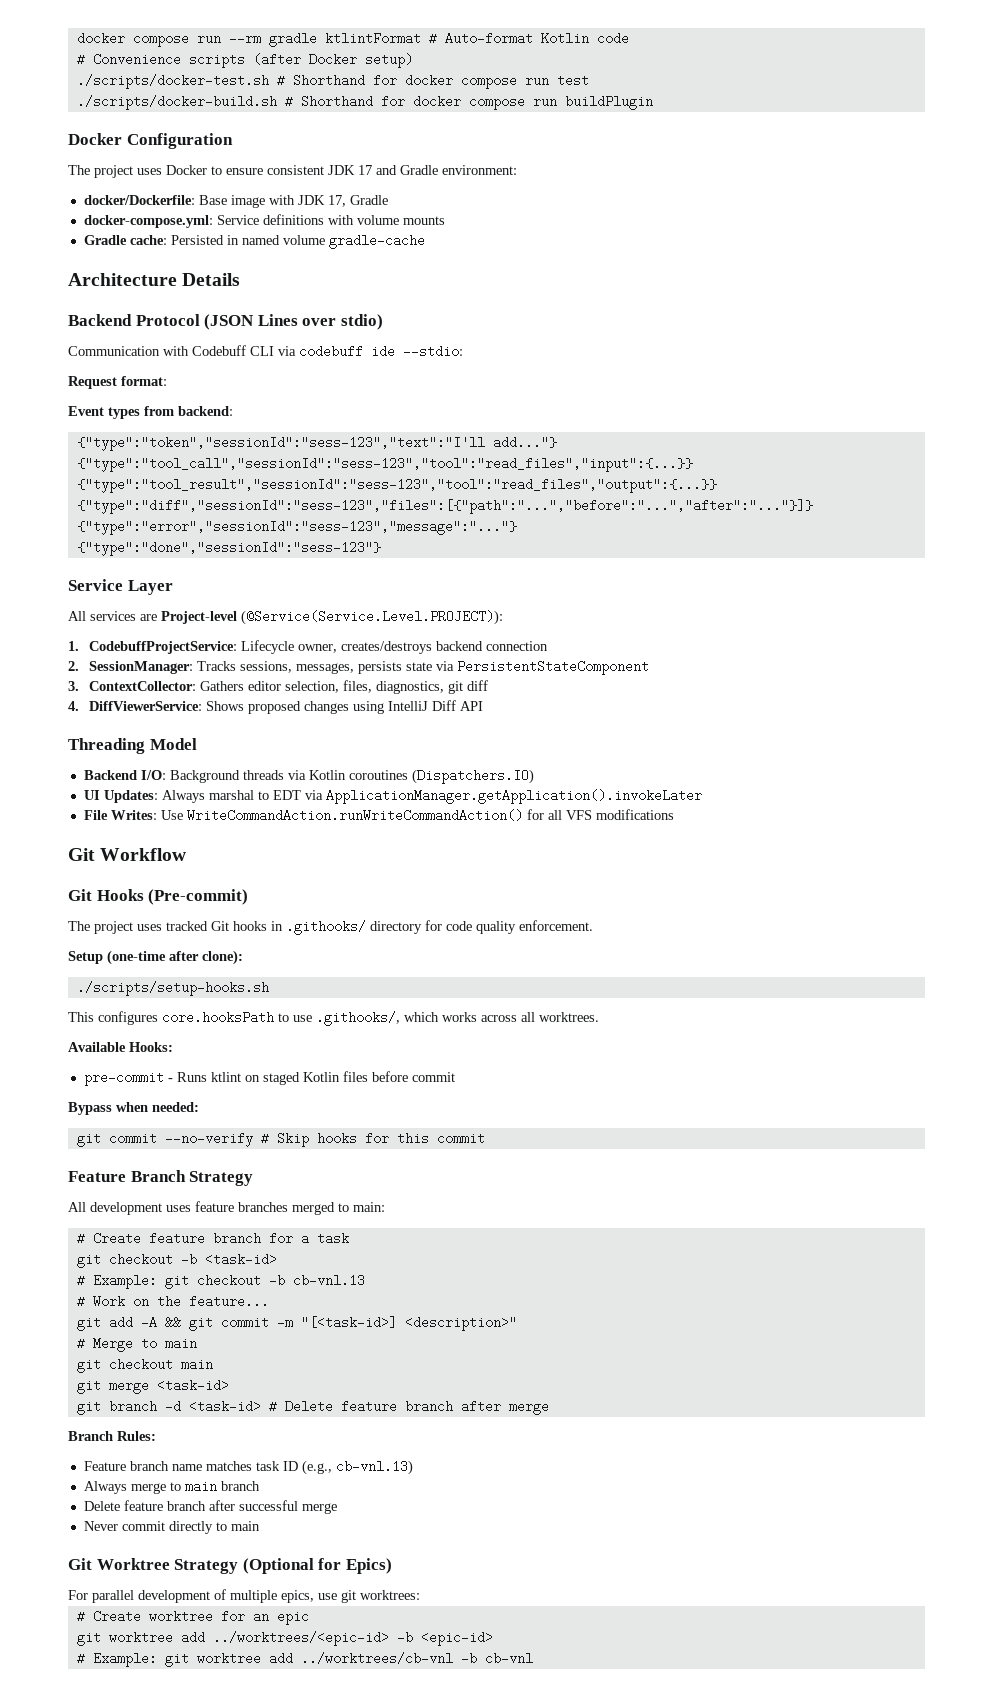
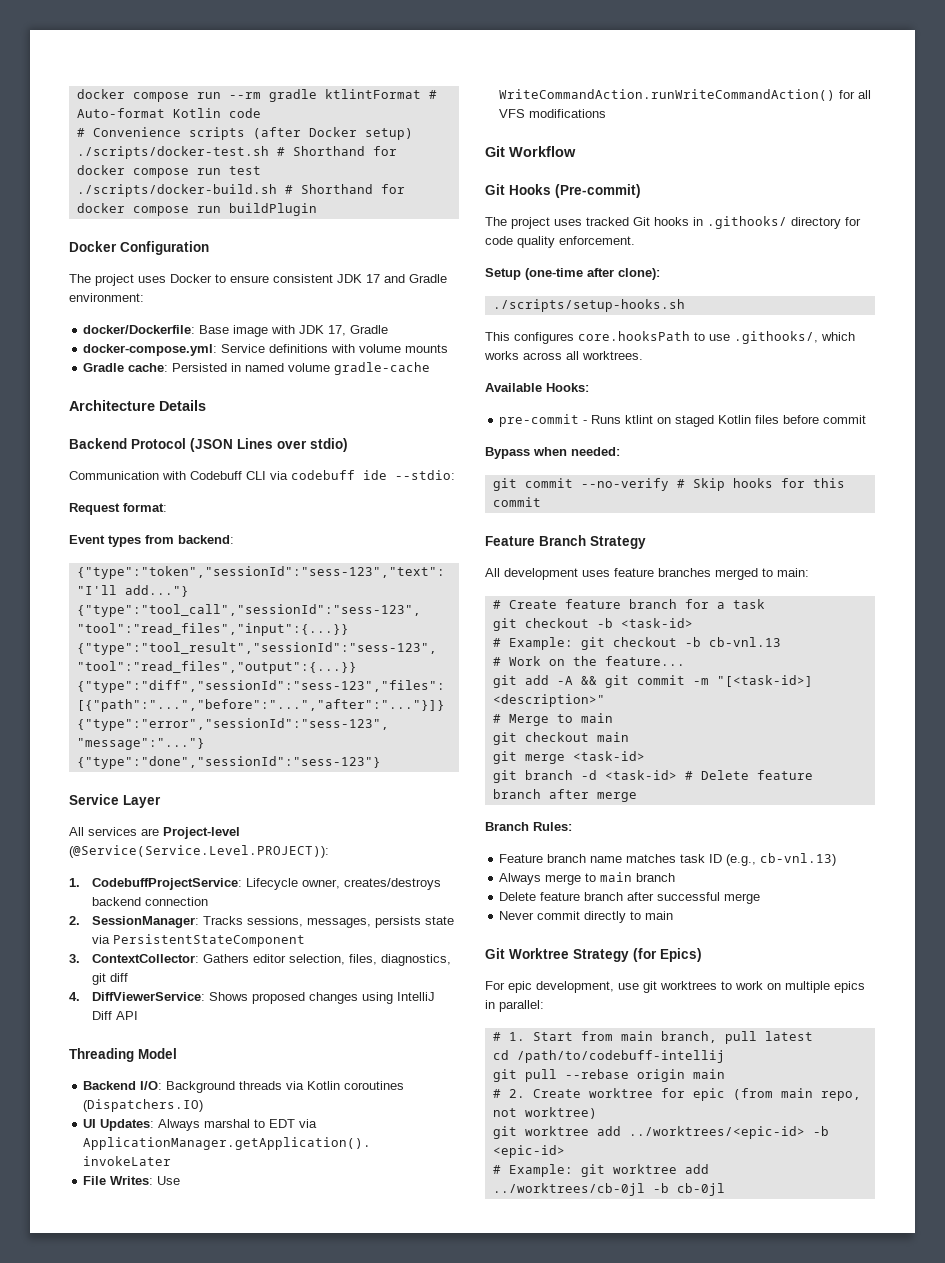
- Git Worktree Strategy (Optional for Epics)
+ Git Worktree Strategy (for Epics)
- For parallel development of multiple epics, use git worktrees:
- # Create worktree for an epic
+ For epic development, use git worktrees to work on multiple epics in parallel:
+ # 1. Start from main branch, pull latest
+ cd /path/to/codebuff-intellij
+ git pull --rebase origin main
+ # 2. Create worktree for epic (from main repo, not worktree)
- # Example: git worktree add ../worktrees/cb-vnl -b cb-vnl
+ # Example: git worktree add ../worktrees/cb-0jl -b cb-0jl

